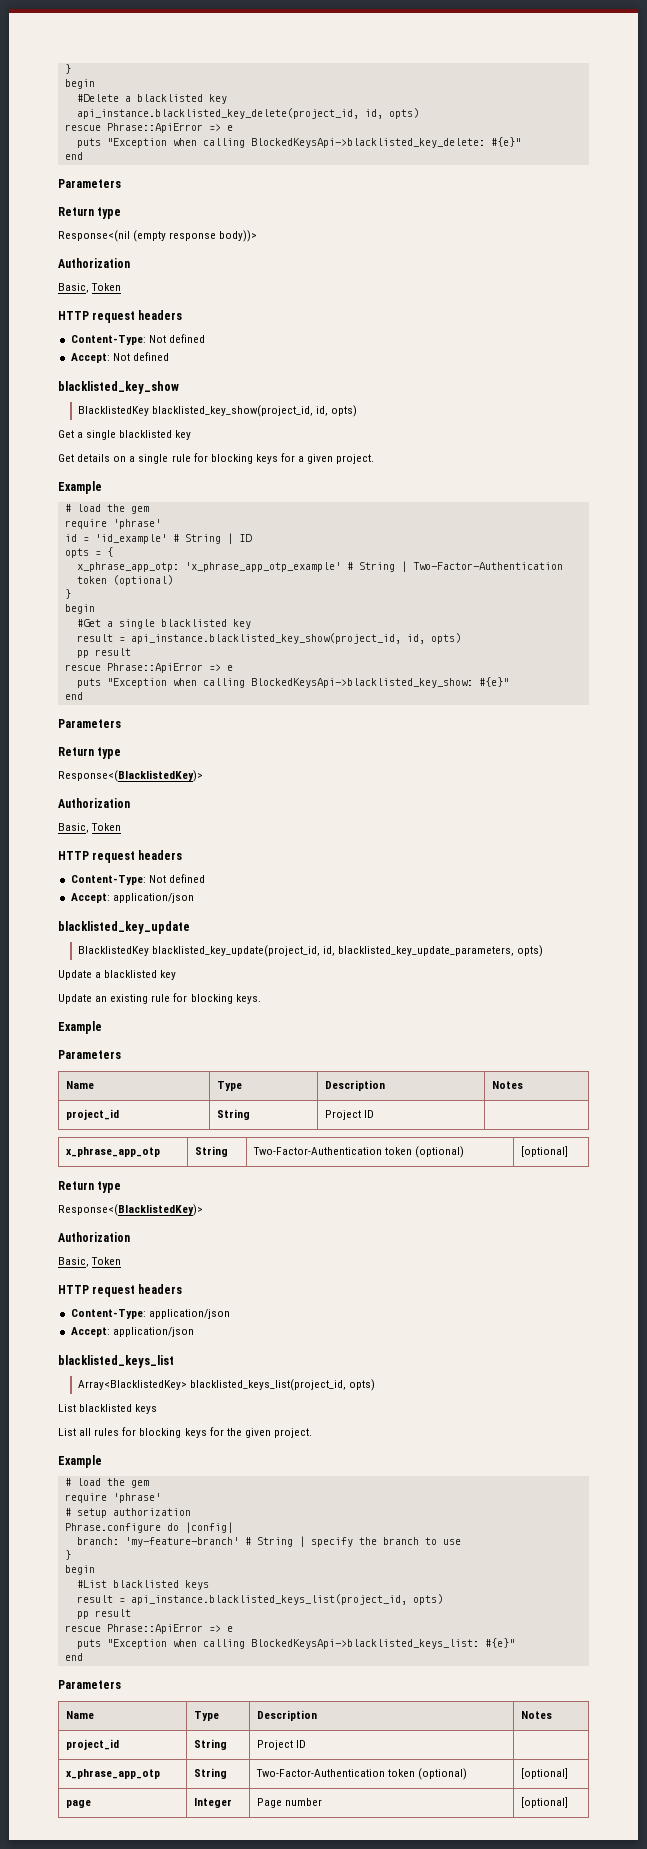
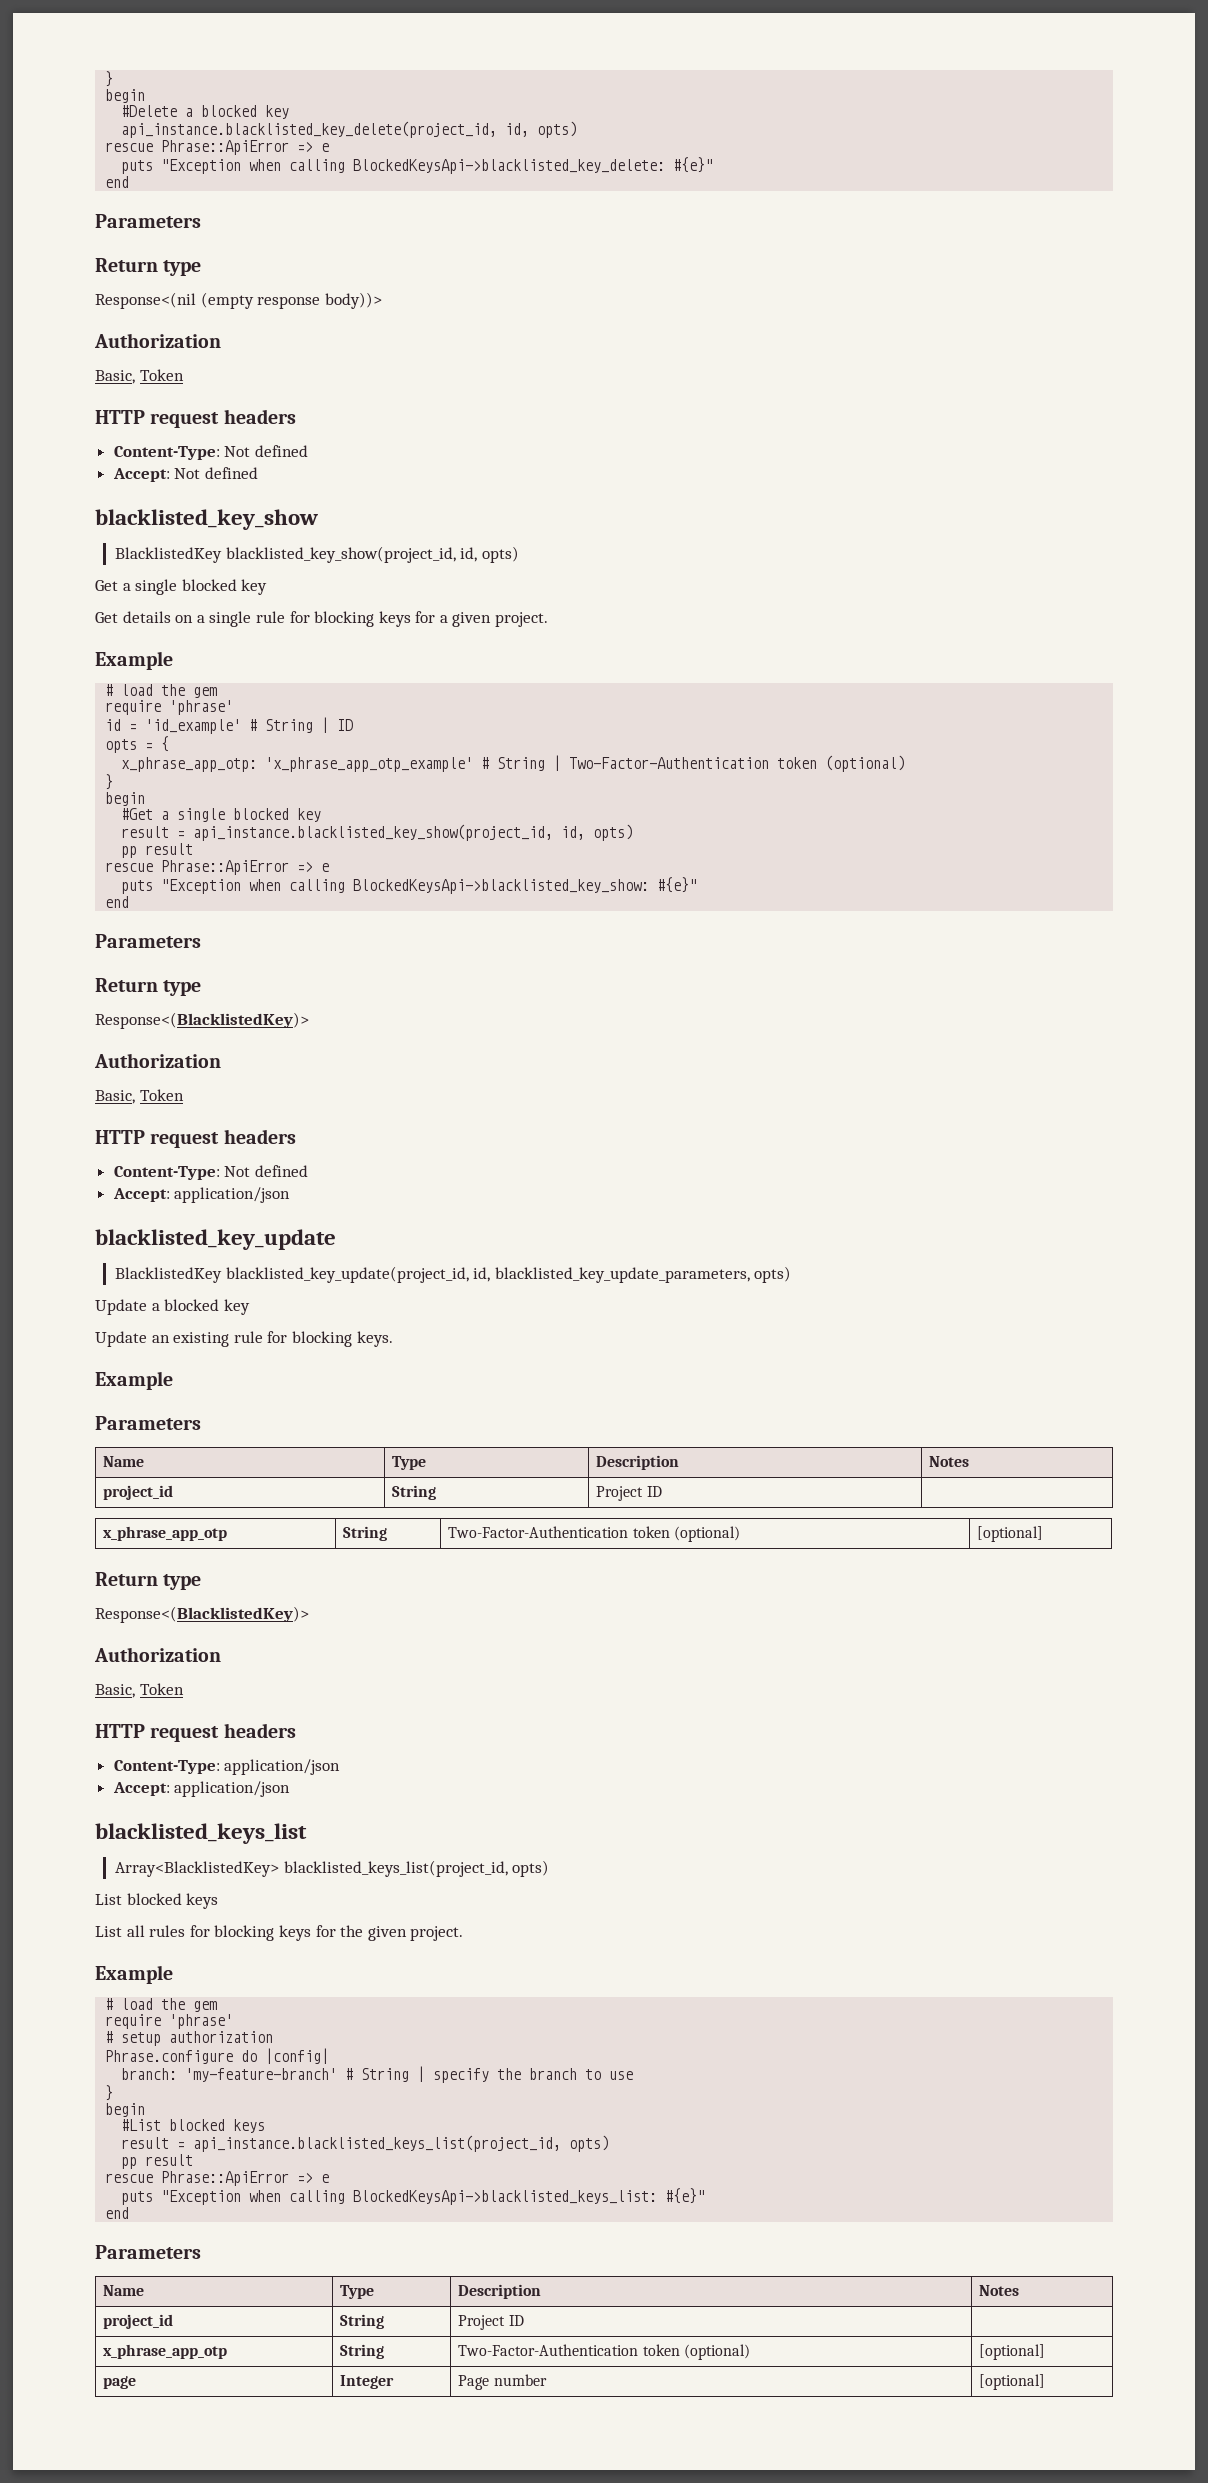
- #Delete a blacklisted key
+ #Delete a blocked key
- Get a single blacklisted key
+ Get a single blocked key
- #Get a single blacklisted key
+ #Get a single blocked key
- Update a blacklisted key
+ Update a blocked key
- List blacklisted keys
+ List blocked keys
- #List blacklisted keys
+ #List blocked keys

